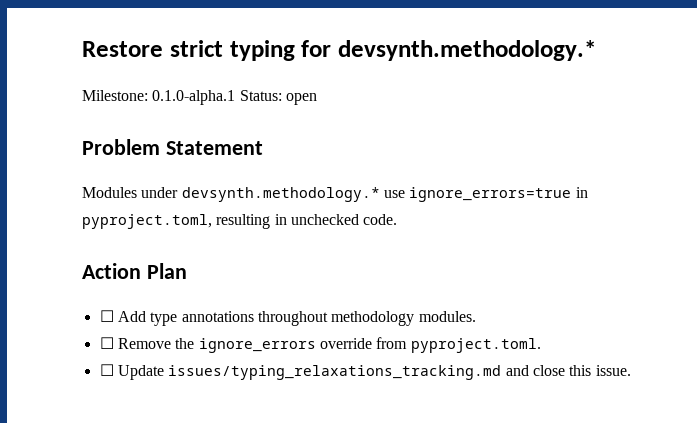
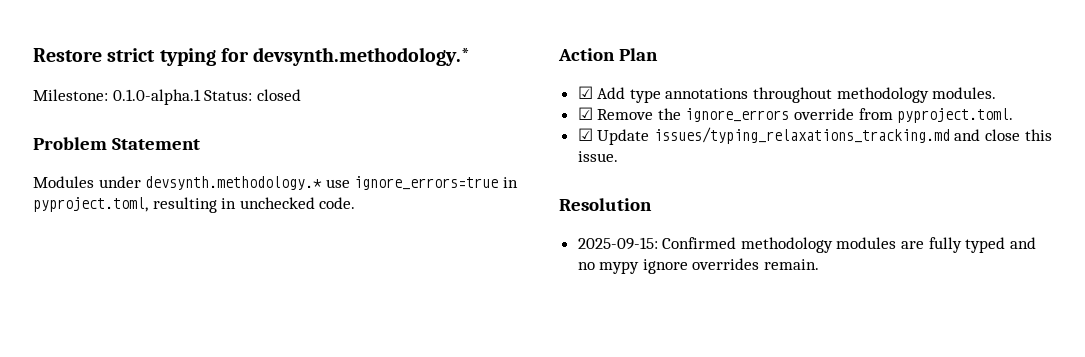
- Milestone: 0.1.0-alpha.1 Status: open
+ Milestone: 0.1.0-alpha.1 Status: closed
- ☐ Add type annotations throughout methodology modules.
+ ☑ Add type annotations throughout methodology modules.
- ☐ Remove the ignore_errors override from pyproject.toml.
+ ☑ Remove the ignore_errors override from pyproject.toml.
- ☐ Update issues/typing_relaxations_tracking.md and close this issue.
+ ☑ Update issues/typing_relaxations_tracking.md and close this issue.
+ Resolution
+ 2025-09-15: Confirmed methodology modules are fully typed and no mypy ignore overrides remain.

